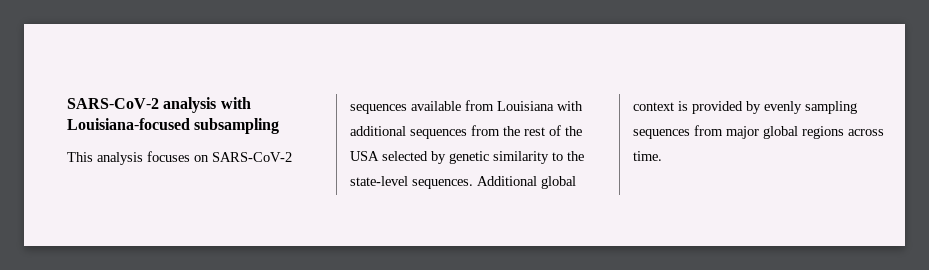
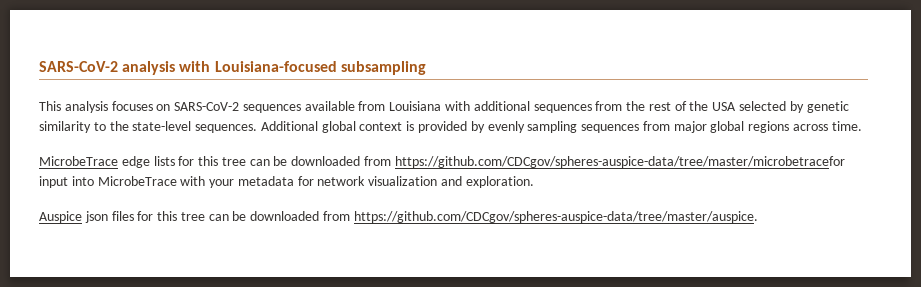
+ MicrobeTrace edge lists for this tree can be downloaded from https://github.com/CDCgov/spheres-auspice-data/tree/master/microbetracefor input into MicrobeTrace with your metadata for network visualization and exploration.
+ Auspice json files for this tree can be downloaded from https://github.com/CDCgov/spheres-auspice-data/tree/master/auspice.

